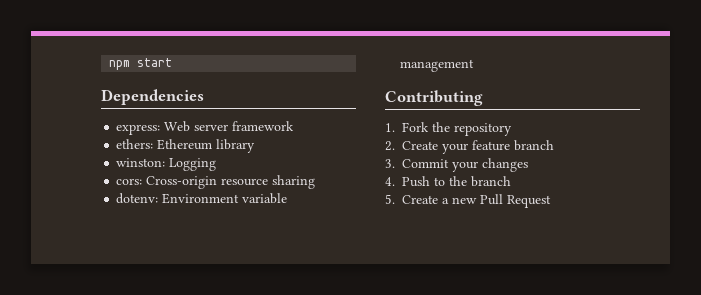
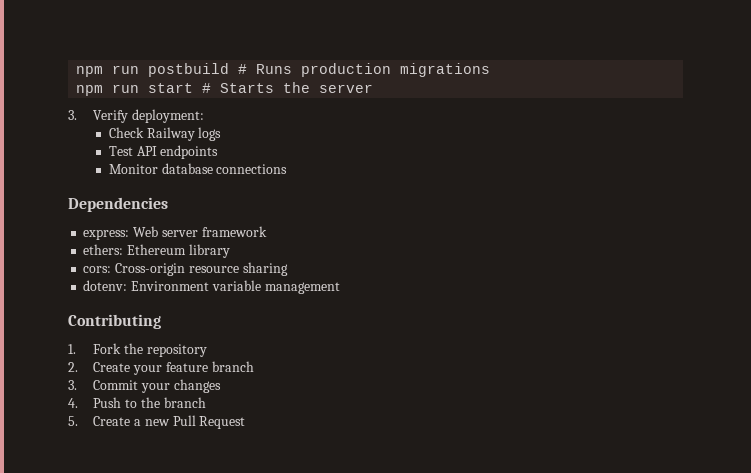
- npm start
+ npm run postbuild # Runs production migrations
+ npm run start # Starts the server
+ 3. Verify deployment:
+ Check Railway logs
+ Test API endpoints
+ Monitor database connections
- winston: Logging

